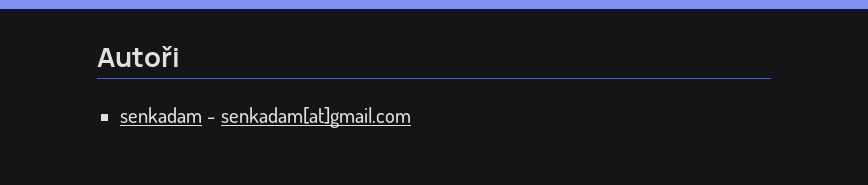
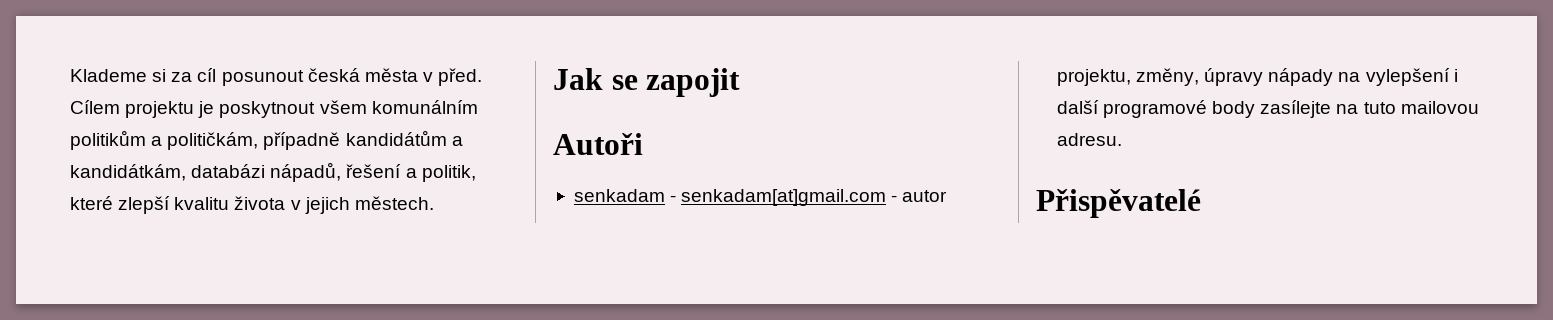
+ Klademe si za cíl posunout česká města v před. Cílem projektu je poskytnout všem komunálním politikům a političkám, případně kandidátům a kandidátkám, databázi nápadů, řešení a politik, které zlepší kvalitu života v jejich městech.
+ Jak se zapojit
  Autoři
- senkadam - senkadam[at]gmail.com
+ senkadam - senkadam[at]gmail.com - autor projektu, změny, úpravy nápady na vylepšení i další programové body zasílejte na tuto mailovou adresu.
+ Přispěvatelé

